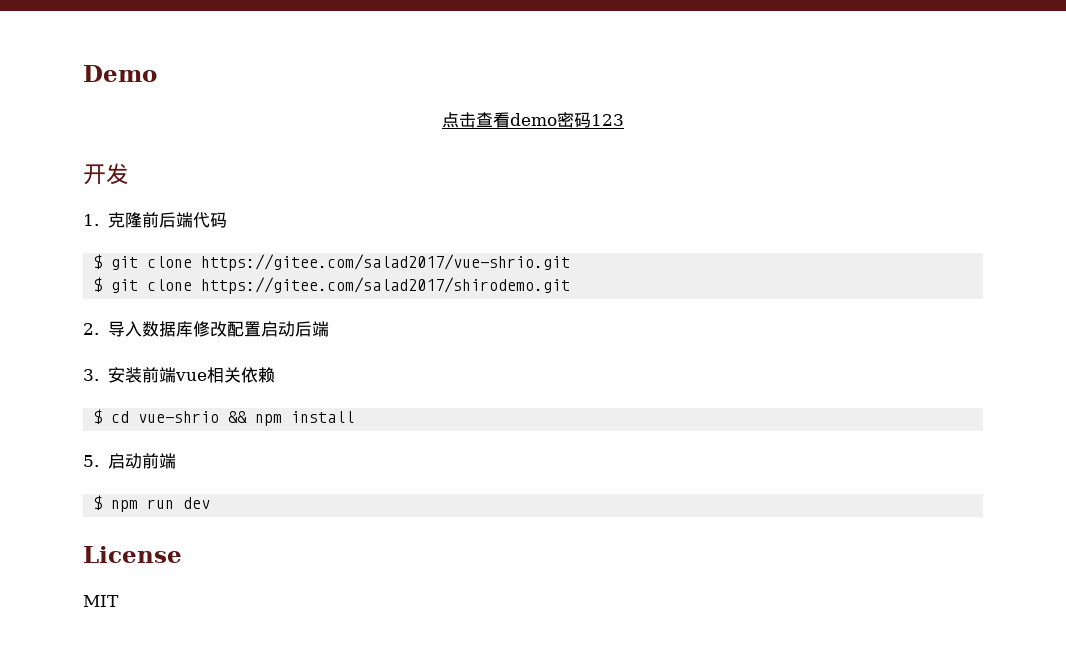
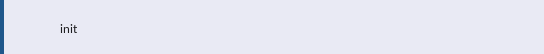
- Demo
- 点击查看demo密码123
- 开发
- 1.克隆前后端代码
- $ git clone https://gitee.com/salad2017/vue-shrio.git
- $ git clone https://gitee.com/salad2017/shirodemo.git
- 2.导入数据库修改配置启动后端
- 3.安装前端vue相关依赖
- $ cd vue-shrio && npm install
- 5.启动前端
- $ npm run dev
- License
- MIT
+ init

